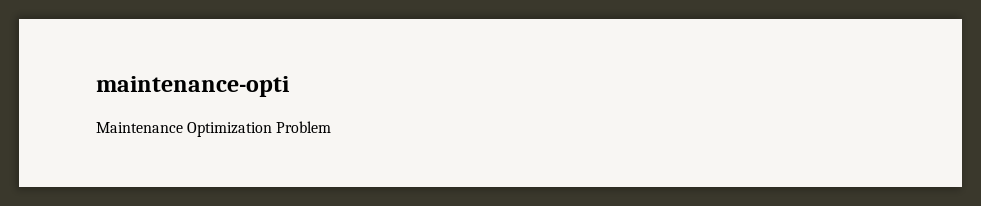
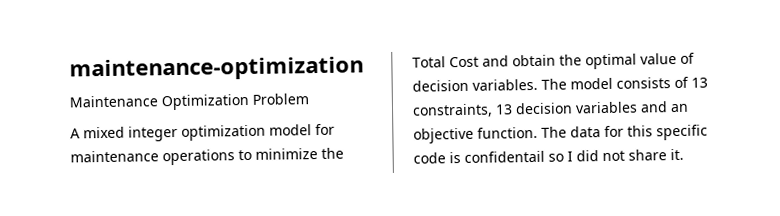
- maintenance-opti
+ maintenance-optimization
+ A mixed integer optimization model for maintenance operations to minimize the Total Cost and obtain the optimal value of decision variables. The model consists of 13 constraints, 13 decision variables and an objective function. The data for this specific code is confidentail so I did not share it.

